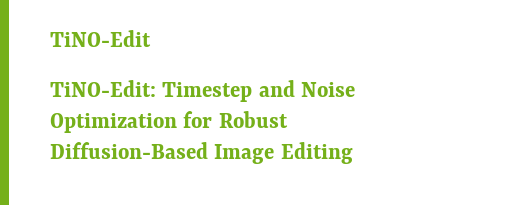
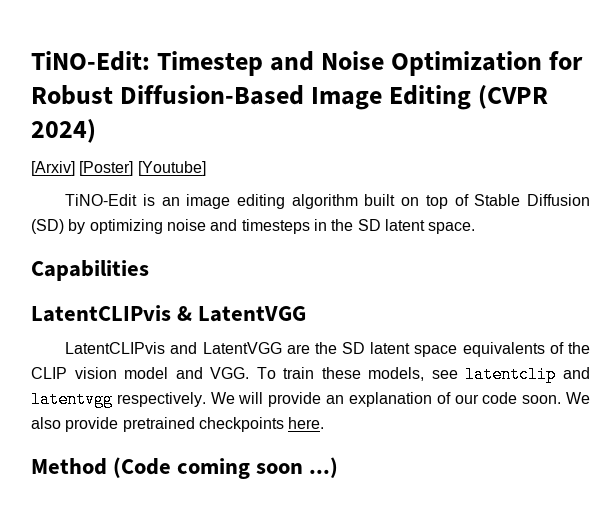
- TiNO-Edit
- TiNO-Edit: Timestep and Noise Optimization for Robust Diffusion-Based Image Editing
+ TiNO-Edit: Timestep and Noise Optimization for Robust Diffusion-Based Image Editing (CVPR 2024)
+ [Arxiv] [Poster] [Youtube]
+ TiNO-Edit is an image editing algorithm built on top of Stable Diffusion (SD) by optimizing noise and timesteps in the SD latent space.
+ Capabilities
+ LatentCLIPvis & LatentVGG
+ LatentCLIPvis and LatentVGG are the SD latent space equivalents of the CLIP vision model and VGG. To train these models, see latentclip and latentvgg respectively. We will provide an explanation of our code soon. We also provide pretrained checkpoints here.
+ Method (Code coming soon ...)

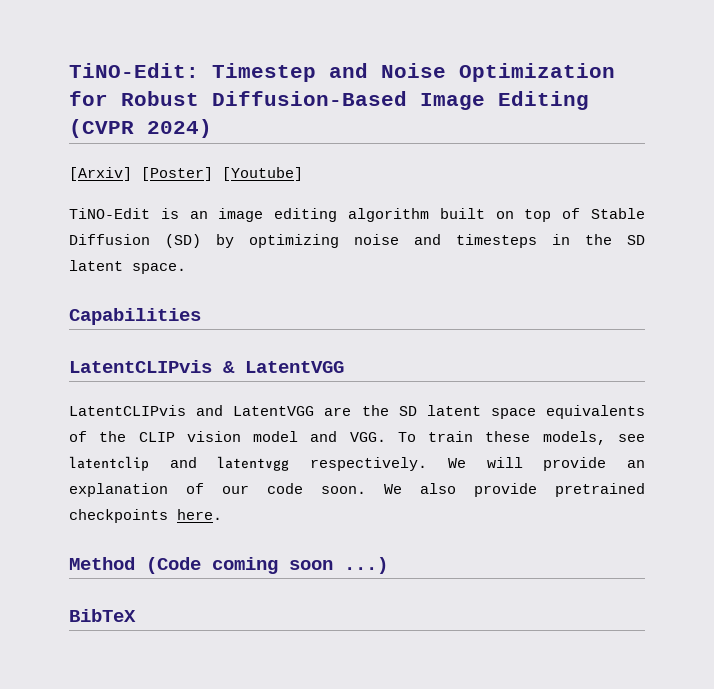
+ BibTeX

